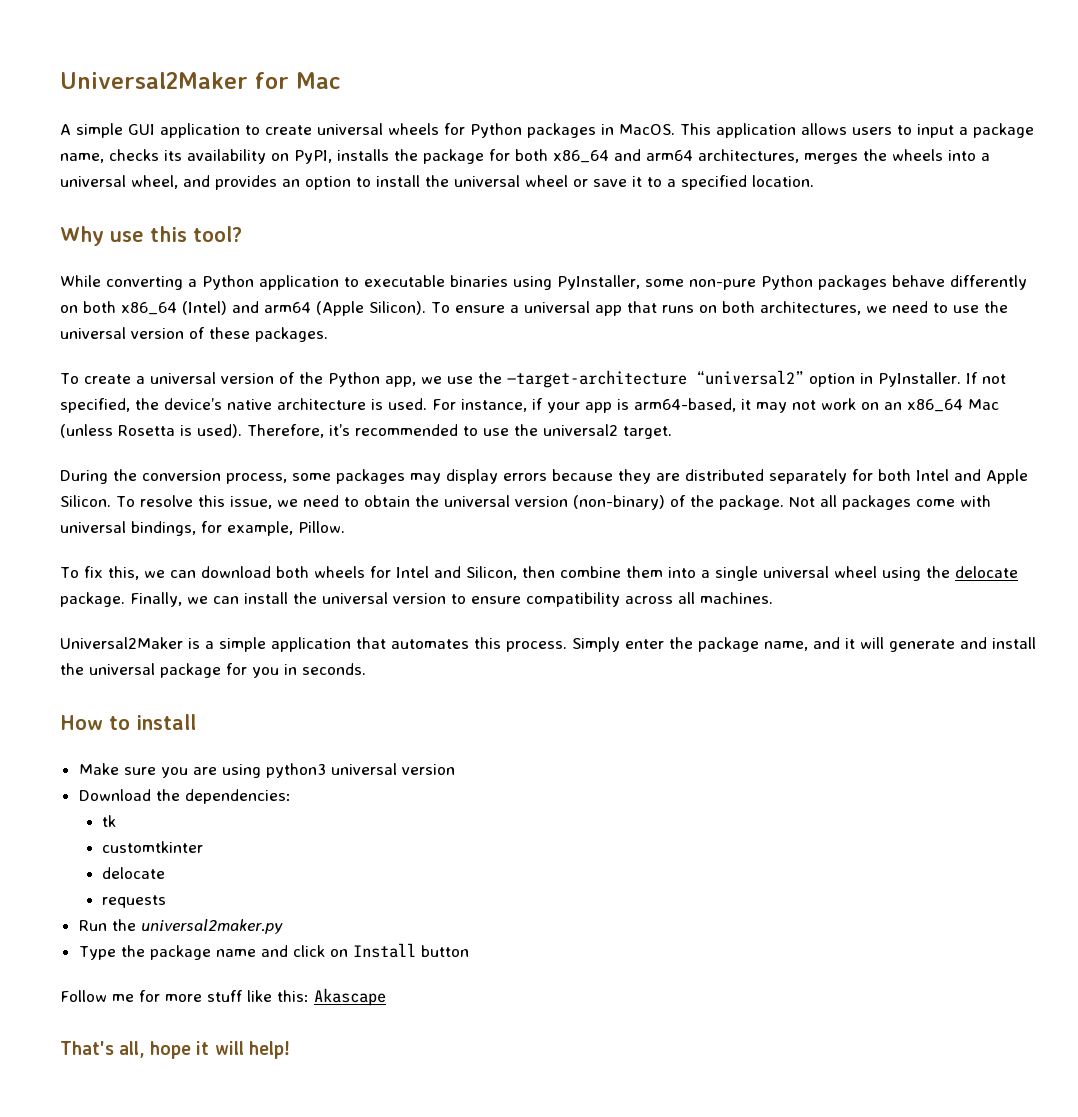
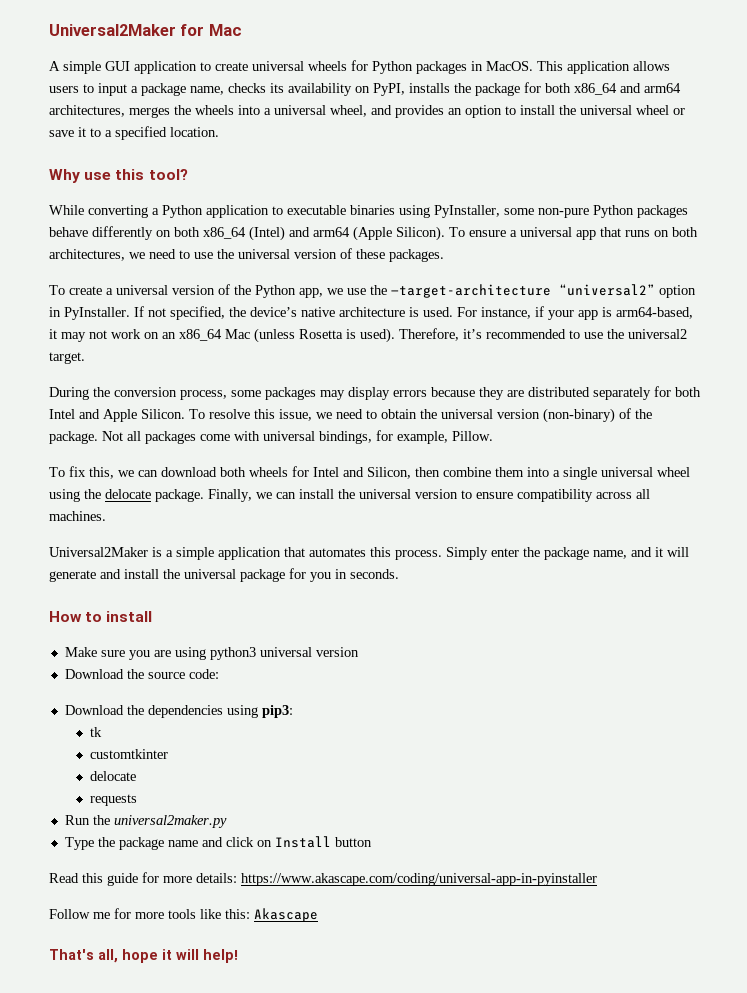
- Download the dependencies:
+ Download the source code:
+ Download the dependencies using pip3:
+ Read this guide for more details: https://www.akascape.com/coding/universal-app-in-pyinstaller
- Follow me for more stuff like this: Akascape
+ Follow me for more tools like this: Akascape

